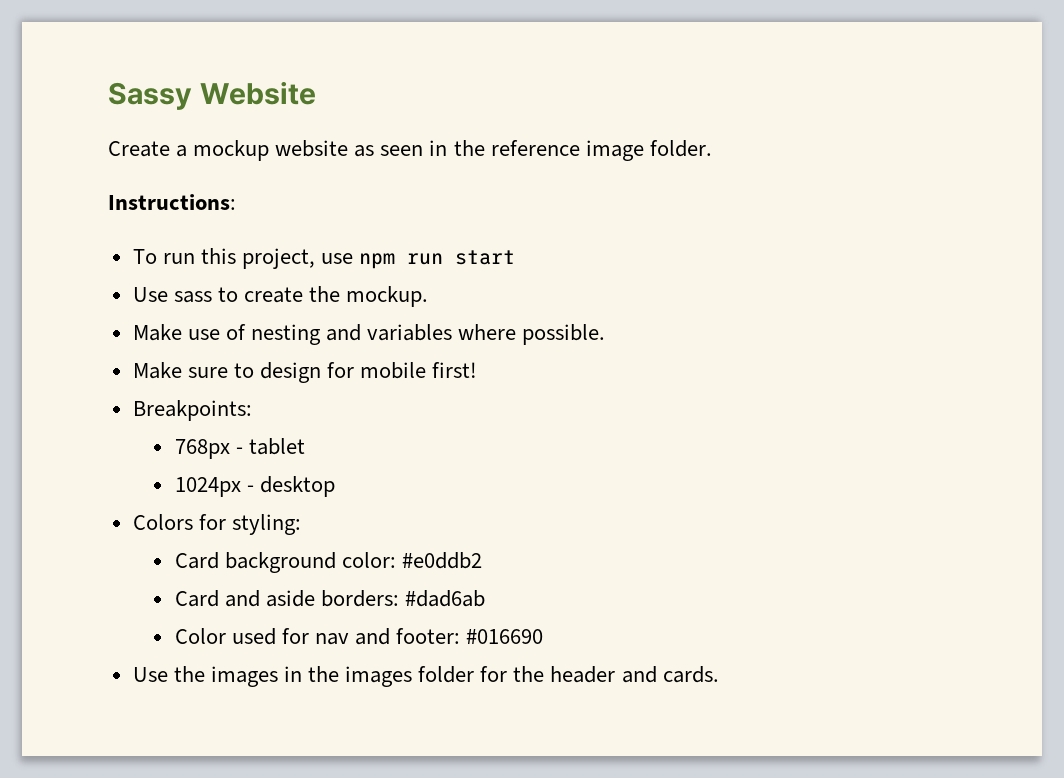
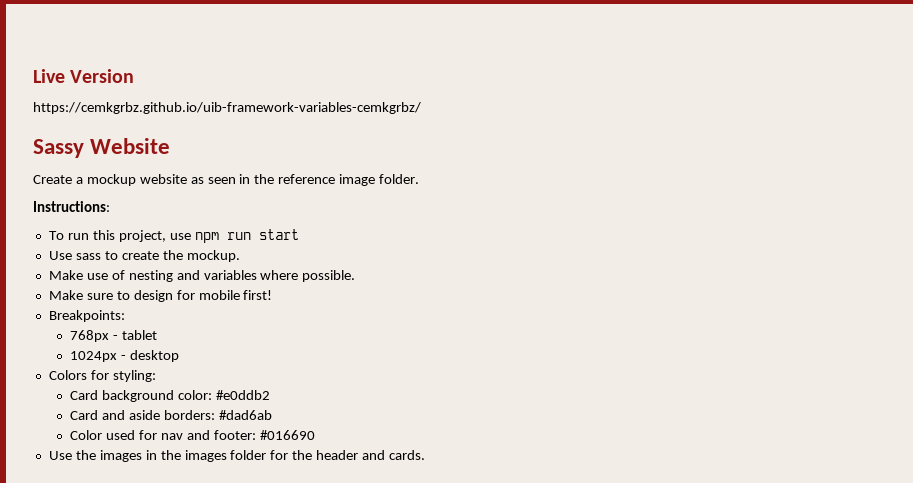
+ Live Version
+ https://cemkgrbz.github.io/uib-framework-variables-cemkgrbz/

